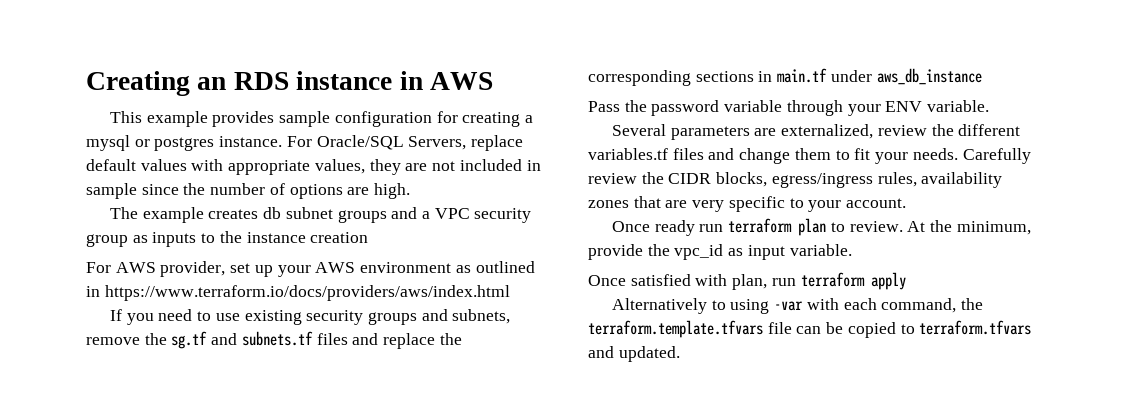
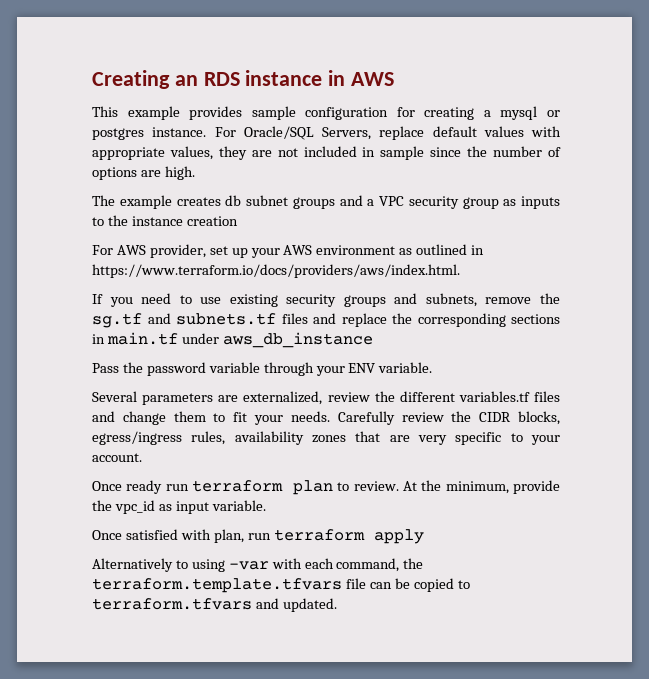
- For AWS provider, set up your AWS environment as outlined in https://www.terraform.io/docs/providers/aws/index.html
+ For AWS provider, set up your AWS environment as outlined in https://www.terraform.io/docs/providers/aws/index.html.

